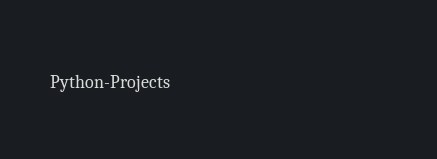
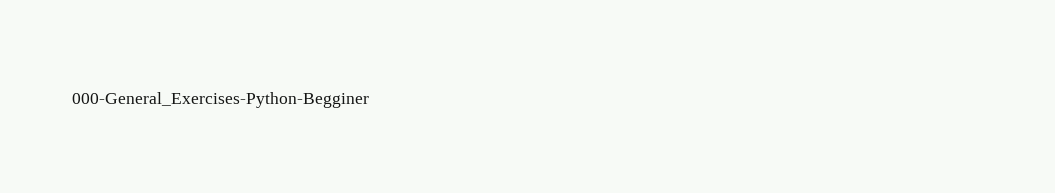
- Python-Projects
+ 000-General_Exercises-Python-Begginer

